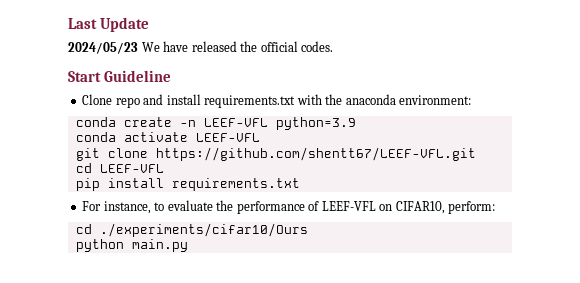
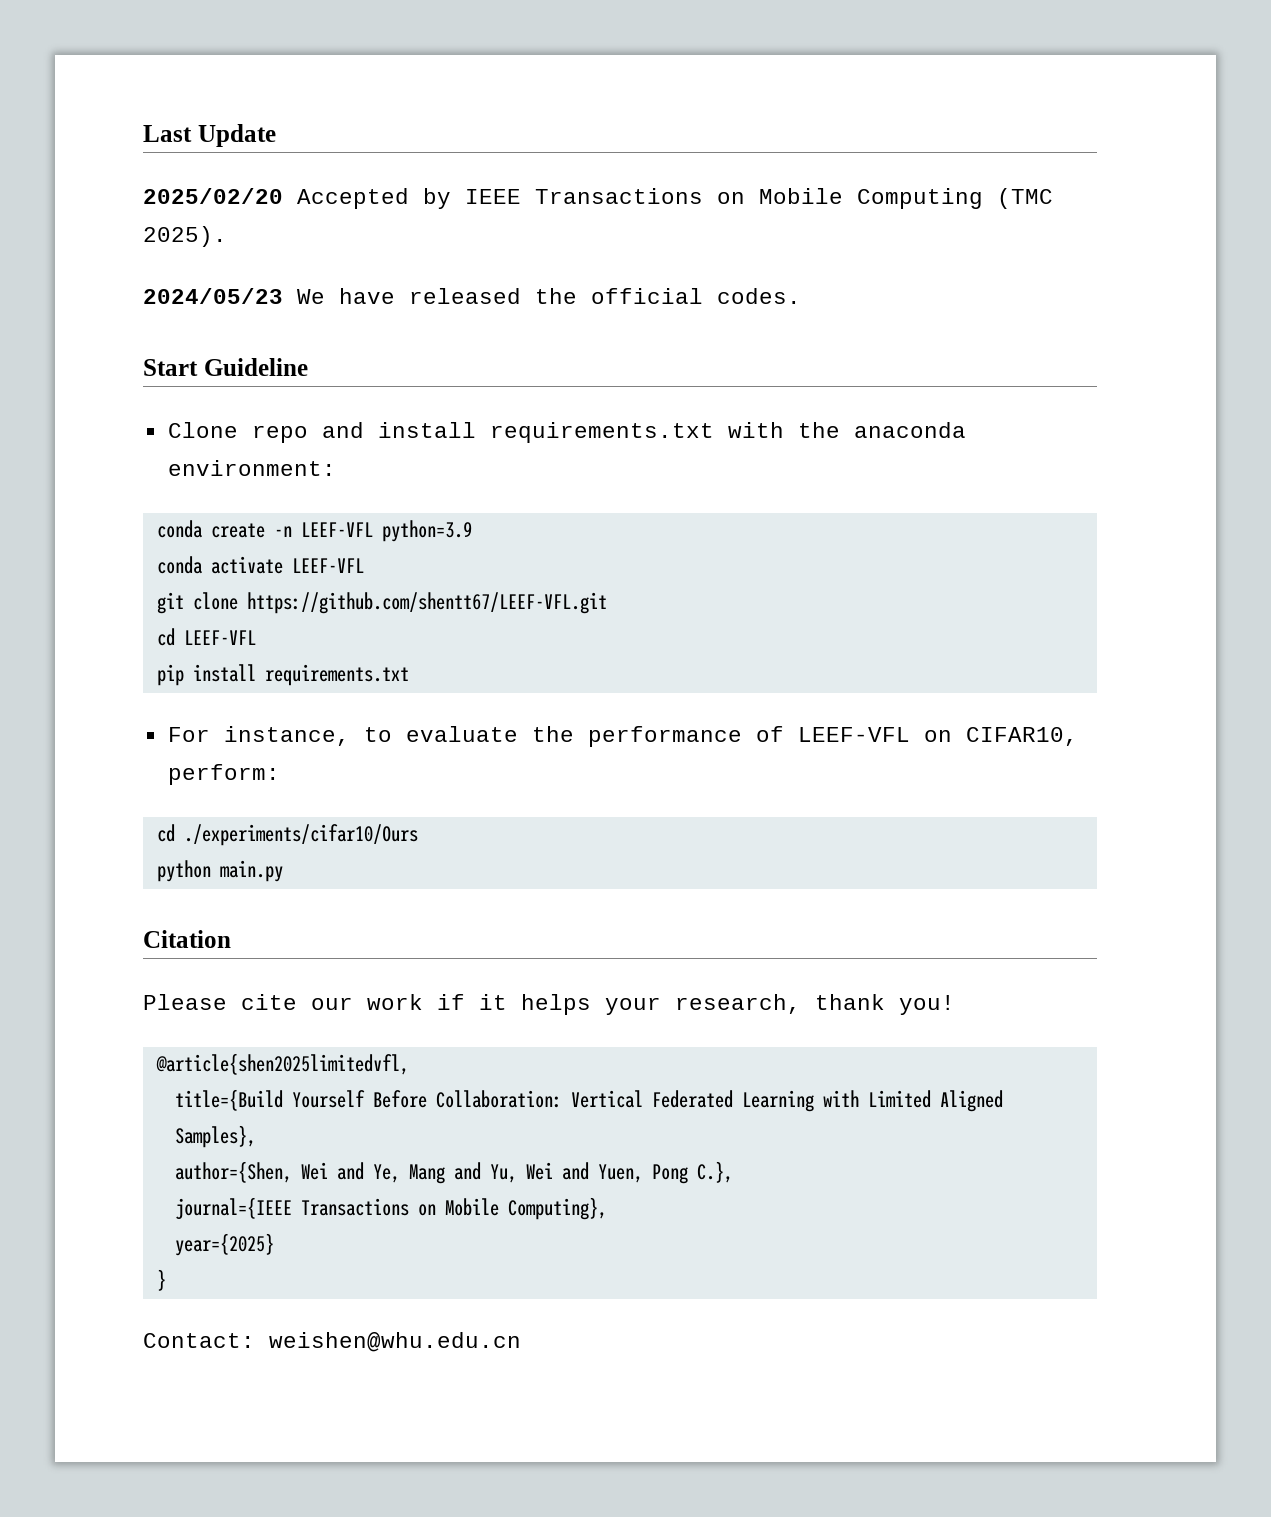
+ 2025/02/20 Accepted by IEEE Transactions on Mobile Computing (TMC 2025).
+ Citation
+ Please cite our work if it helps your research, thank you!
+ @article{shen2025limitedvfl,
+ title={Build Yourself Before Collaboration: Vertical Federated Learning with Limited Aligned Samples},
+ author={Shen, Wei and Ye, Mang and Yu, Wei and Yuen, Pong C.},
+ journal={IEEE Transactions on Mobile Computing},
+ year={2025}
+ }
+ Contact: weishen@whu.edu.cn

